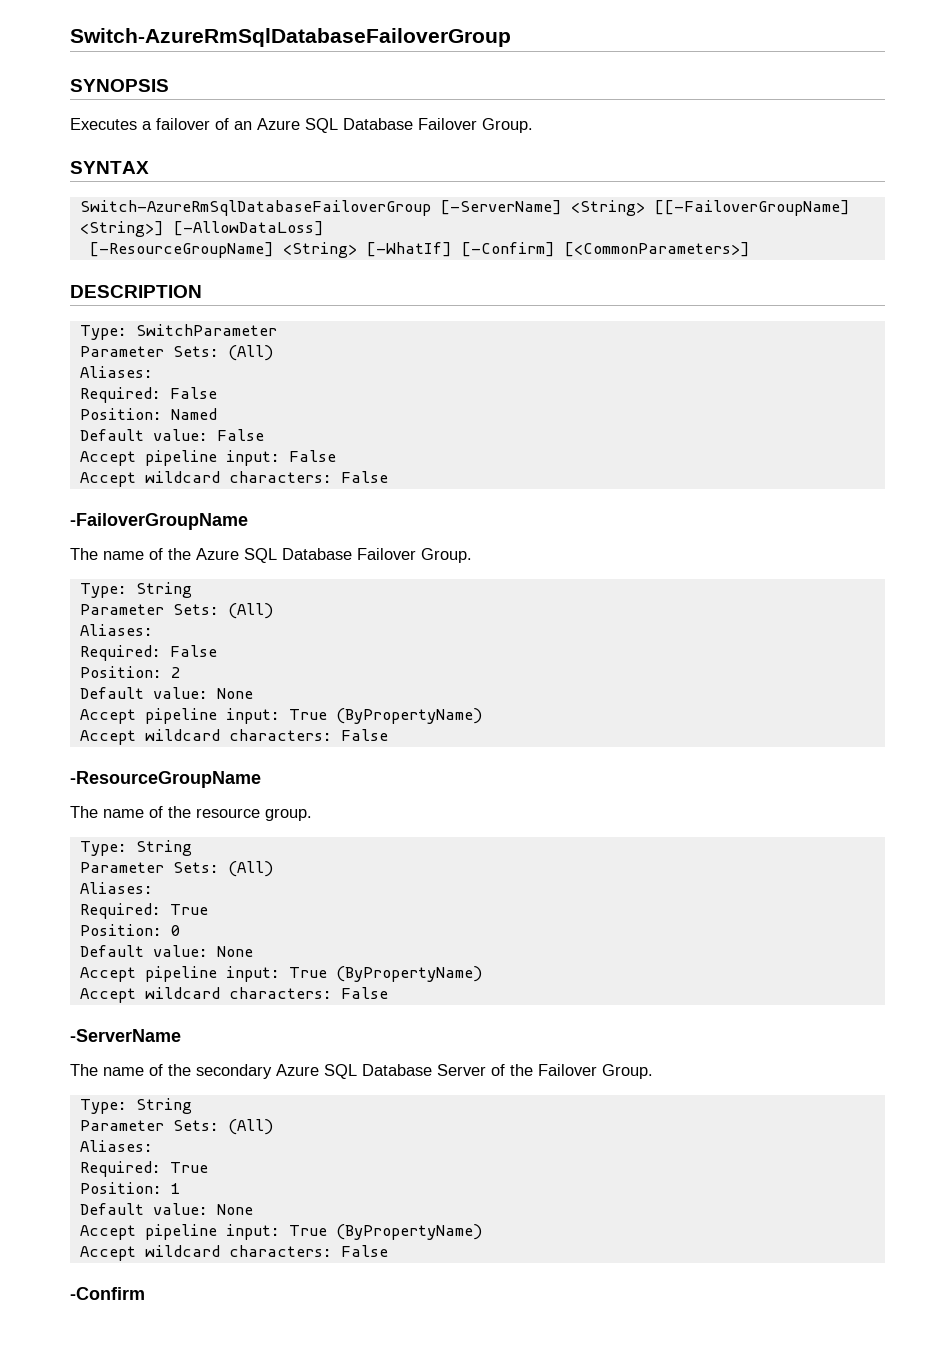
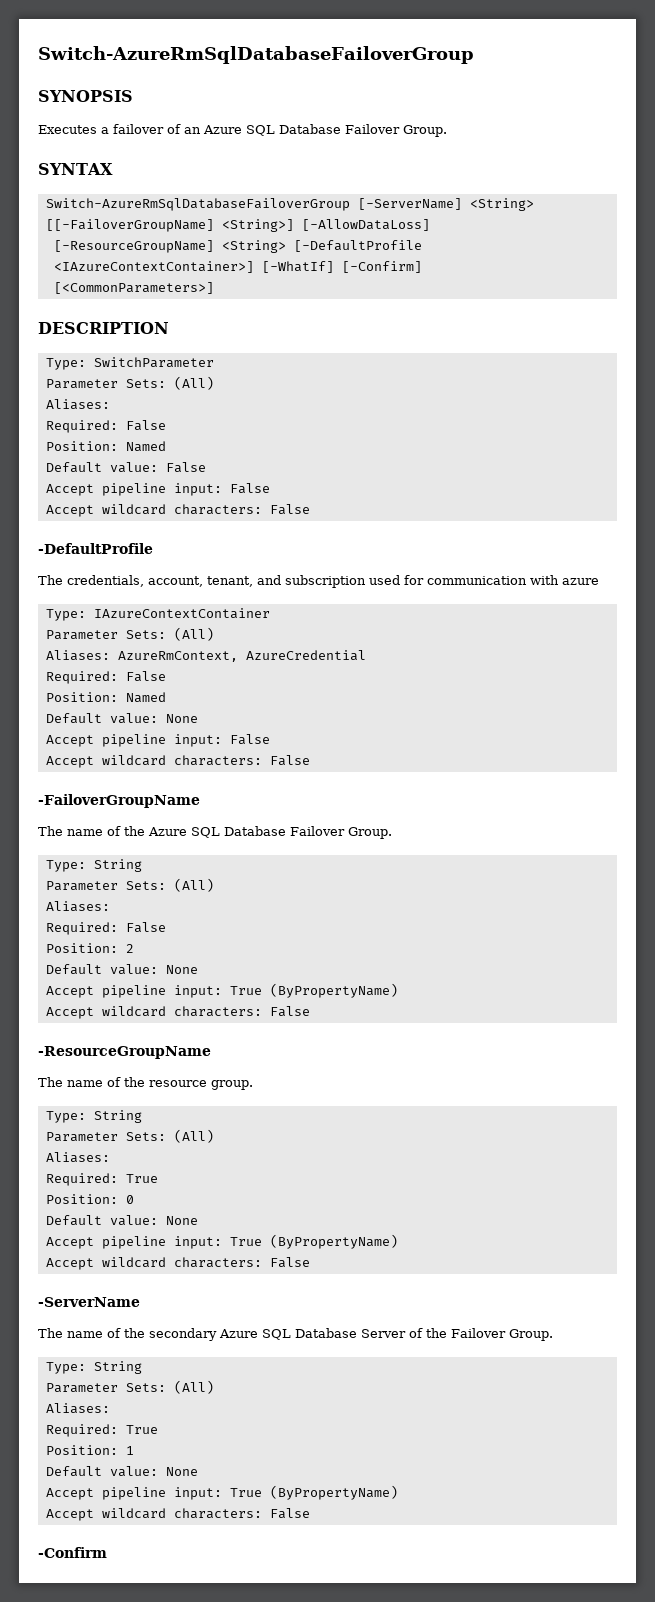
- [-ResourceGroupName] <String> [-WhatIf] [-Confirm] [<CommonParameters>]
+ [-ResourceGroupName] <String> [-DefaultProfile <IAzureContextContainer>] [-WhatIf] [-Confirm]
+ [<CommonParameters>]
+ -DefaultProfile
+ The credentials, account, tenant, and subscription used for communication with azure
+ Type: IAzureContextContainer
+ Parameter Sets: (All)
+ Aliases: AzureRmContext, AzureCredential
+ Required: False
+ Position: Named
+ Default value: None
+ Accept pipeline input: False
+ Accept wildcard characters: False

